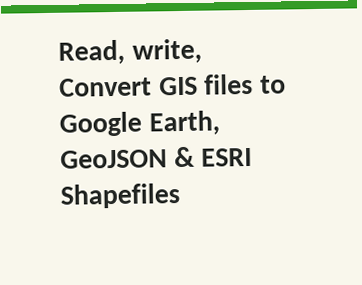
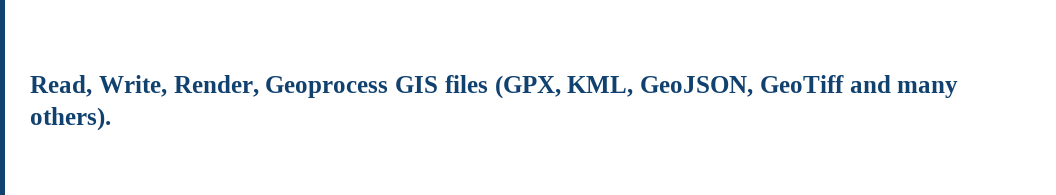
- Read, write, Convert GIS files to Google Earth, GeoJSON & ESRI Shapefiles
+ Read, Write, Render, Geoprocess GIS files (GPX, KML, GeoJSON, GeoTiff and many others).

